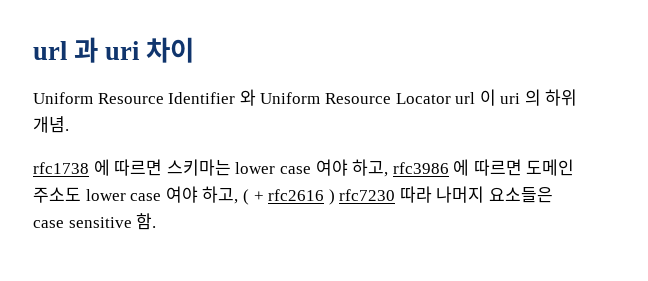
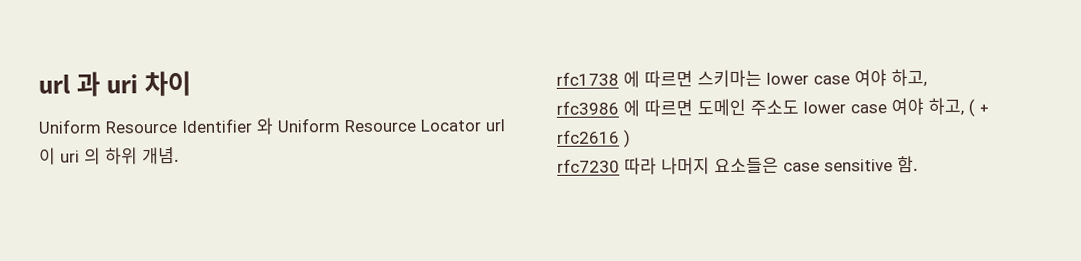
- rfc1738 에 따르면 스키마는 lower case 여야 하고, rfc3986 에 따르면 도메인 주소도 lower case 여야 하고, ( + rfc2616 ) rfc7230 따라 나머지 요소들은 case sensitive 함.
+ rfc1738 에 따르면 스키마는 lower case 여야 하고,
+ rfc3986 에 따르면 도메인 주소도 lower case 여야 하고, ( + rfc2616 )
+ rfc7230 따라 나머지 요소들은 case sensitive 함.

